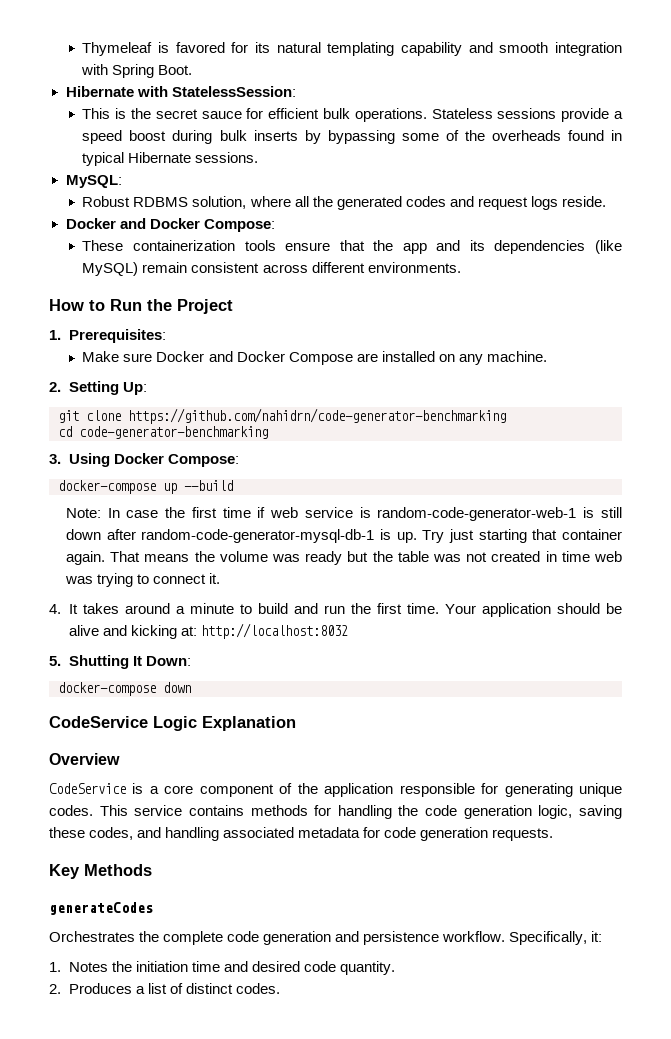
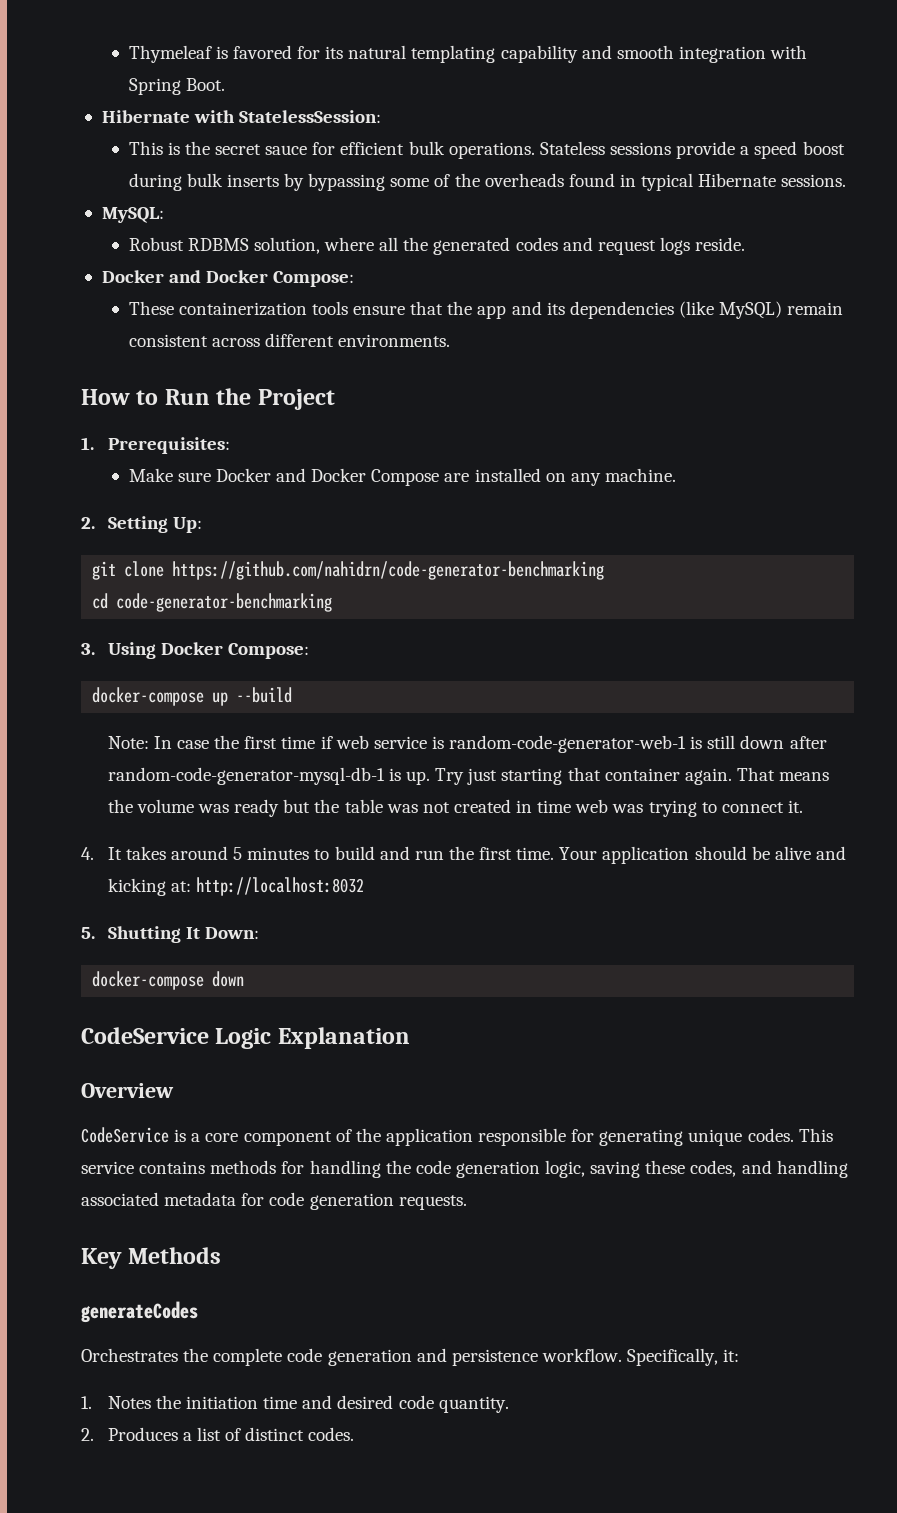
- 4. It takes around a minute to build and run the first time.
+ 4. It takes around 5 minutes to build and run the first time.

